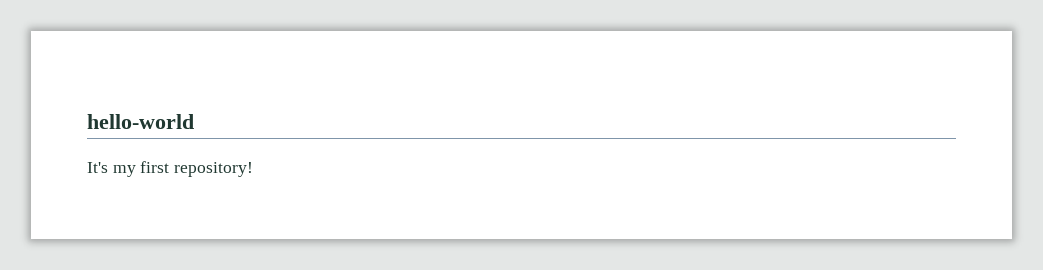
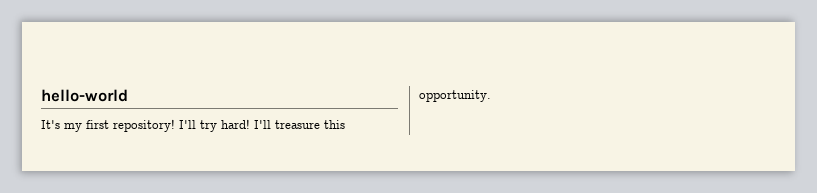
+ I'll try hard! I'll treasure this opportunity.

